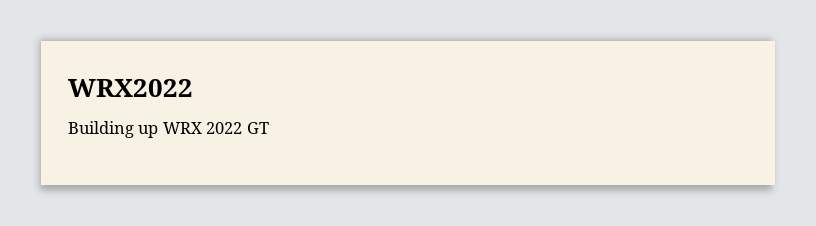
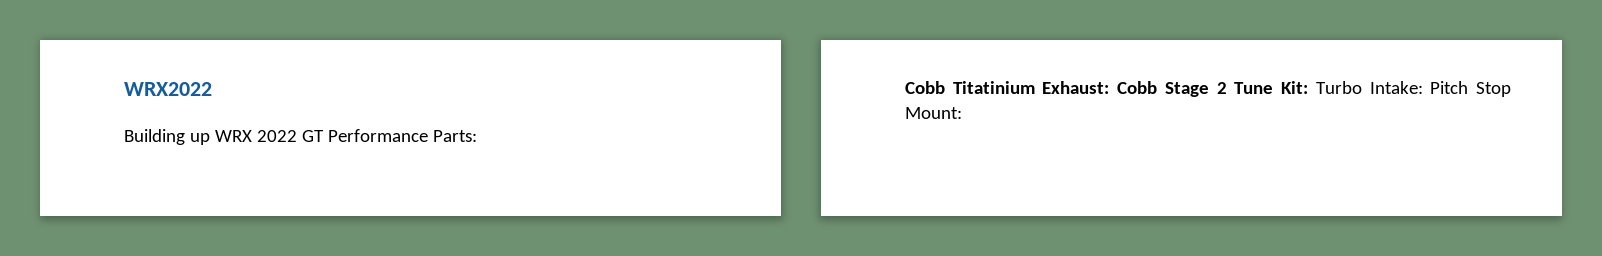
- Building up WRX 2022 GT
+ Building up WRX 2022 GT Performance Parts:
+ Cobb Titatinium Exhaust: Cobb Stage 2 Tune Kit: Turbo Intake: Pitch Stop Mount:

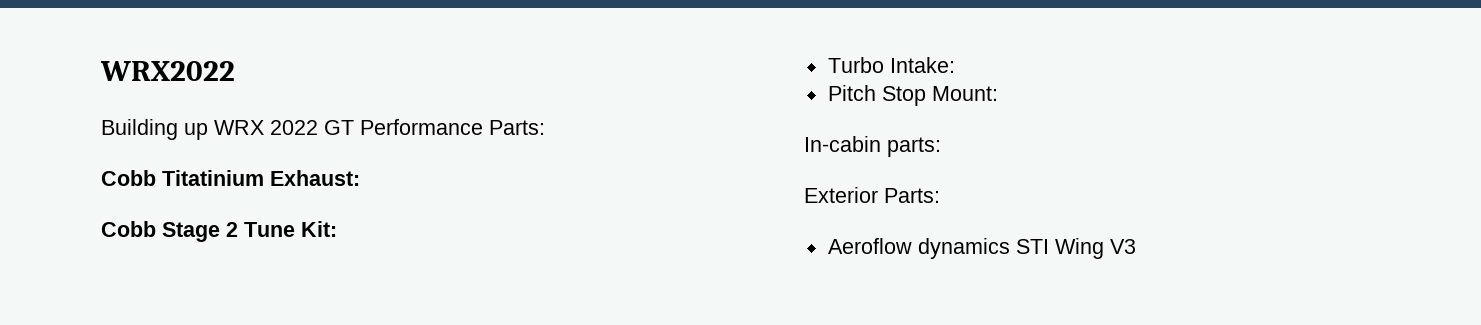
- Cobb Titatinium Exhaust: Cobb Stage 2 Tune Kit: Turbo Intake: Pitch Stop Mount:
+ Cobb Titatinium Exhaust:
+ Cobb Stage 2 Tune Kit:
+ Turbo Intake:
+ Pitch Stop Mount:
+ In-cabin parts:
+ Exterior Parts:
+ Aeroflow dynamics STI Wing V3

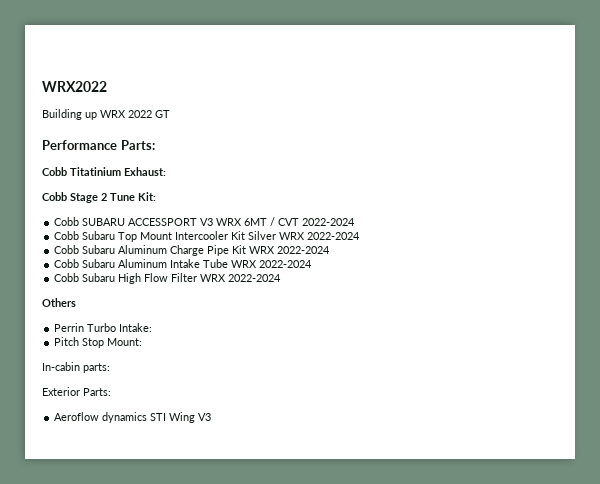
- Building up WRX 2022 GT Performance Parts:
+ Building up WRX 2022 GT
+ Performance Parts:
- Turbo Intake:
+ Cobb SUBARU ACCESSPORT V3 WRX 6MT / CVT 2022-2024
+ Cobb Subaru Top Mount Intercooler Kit Silver WRX 2022-2024
+ Cobb Subaru Aluminum Charge Pipe Kit WRX 2022-2024
+ Cobb Subaru Aluminum Intake Tube WRX 2022-2024
+ Cobb Subaru High Flow Filter WRX 2022-2024
+ Others
+ Perrin Turbo Intake:

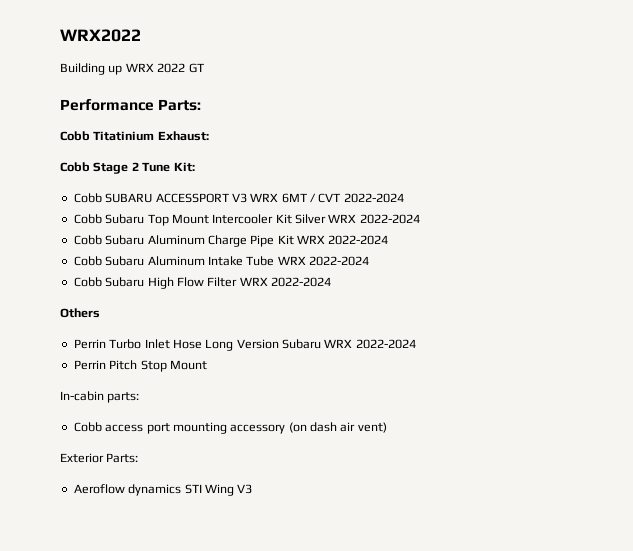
- Perrin Turbo Intake:
- Pitch Stop Mount:
+ Perrin Turbo Inlet Hose Long Version Subaru WRX 2022-2024
+ Perrin Pitch Stop Mount
+ Cobb access port mounting accessory (on dash air vent)

